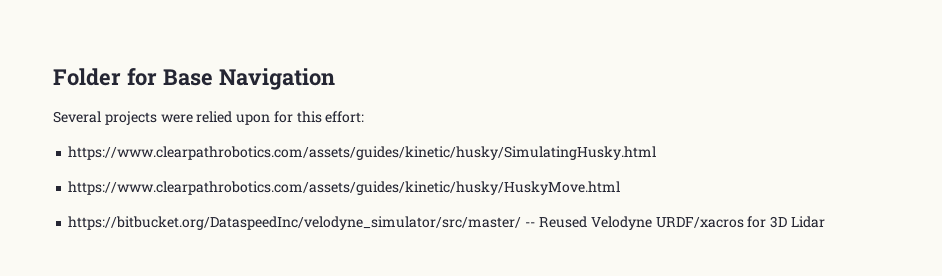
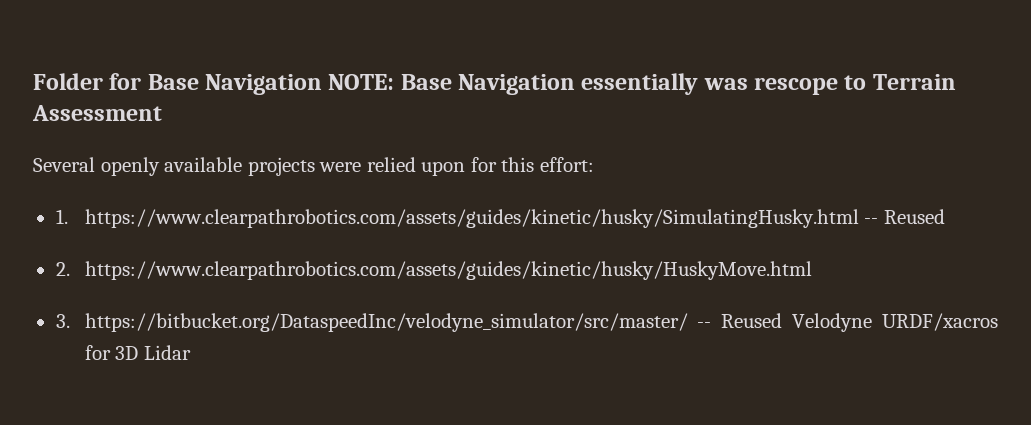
- Folder for Base Navigation
+ Folder for Base Navigation NOTE: Base Navigation essentially was rescope to Terrain Assessment
- Several projects were relied upon for this effort:
+ Several openly available projects were relied upon for this effort:
- https://www.clearpathrobotics.com/assets/guides/kinetic/husky/SimulatingHusky.html
- https://www.clearpathrobotics.com/assets/guides/kinetic/husky/HuskyMove.html
+ 1. https://www.clearpathrobotics.com/assets/guides/kinetic/husky/SimulatingHusky.html -- Reused
+ 2. https://www.clearpathrobotics.com/assets/guides/kinetic/husky/HuskyMove.html
- https://bitbucket.org/DataspeedInc/velodyne_simulator/src/master/ -- Reused Velodyne URDF/xacros for 3D Lidar
+ 3. https://bitbucket.org/DataspeedInc/velodyne_simulator/src/master/ -- Reused Velodyne URDF/xacros for 3D Lidar

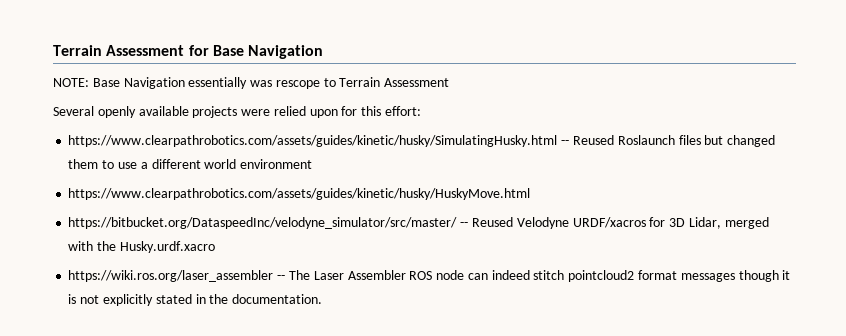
- Folder for Base Navigation NOTE: Base Navigation essentially was rescope to Terrain Assessment
+ Terrain Assessment for Base Navigation
+ NOTE: Base Navigation essentially was rescope to Terrain Assessment
- 1. https://www.clearpathrobotics.com/assets/guides/kinetic/husky/SimulatingHusky.html -- Reused
- 2. https://www.clearpathrobotics.com/assets/guides/kinetic/husky/HuskyMove.html
+ https://www.clearpathrobotics.com/assets/guides/kinetic/husky/SimulatingHusky.html -- Reused Roslaunch files but changed them to use a different world environment
+ https://www.clearpathrobotics.com/assets/guides/kinetic/husky/HuskyMove.html
- 3. https://bitbucket.org/DataspeedInc/velodyne_simulator/src/master/ -- Reused Velodyne URDF/xacros for 3D Lidar
+ https://bitbucket.org/DataspeedInc/velodyne_simulator/src/master/ -- Reused Velodyne URDF/xacros for 3D Lidar, merged with the Husky.urdf.xacro
+ https://wiki.ros.org/laser_assembler -- The Laser Assembler ROS node can indeed stitch pointcloud2 format messages though it is not explicitly stated in the documentation.

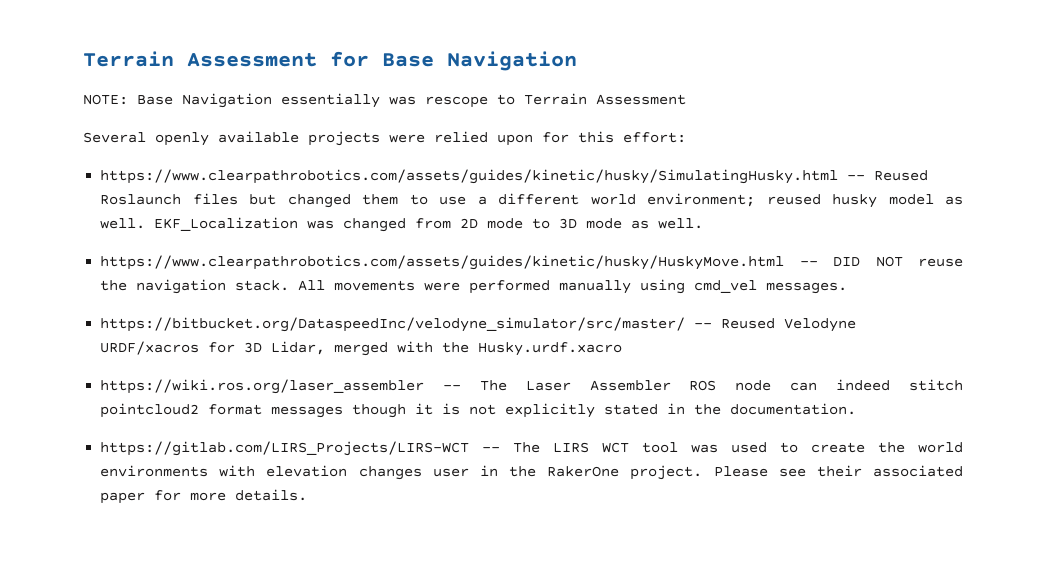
- https://www.clearpathrobotics.com/assets/guides/kinetic/husky/SimulatingHusky.html -- Reused Roslaunch files but changed them to use a different world environment
- https://www.clearpathrobotics.com/assets/guides/kinetic/husky/HuskyMove.html
+ https://www.clearpathrobotics.com/assets/guides/kinetic/husky/SimulatingHusky.html -- Reused Roslaunch files but changed them to use a different world environment; reused husky model as well. EKF_Localization was changed from 2D mode to 3D mode as well.
+ https://www.clearpathrobotics.com/assets/guides/kinetic/husky/HuskyMove.html -- DID NOT reuse the navigation stack. All movements were performed manually using cmd_vel messages.
+ https://gitlab.com/LIRS_Projects/LIRS-WCT -- The LIRS WCT tool was used to create the world environments with elevation changes user in the RakerOne project. Please see their associated paper for more details.

